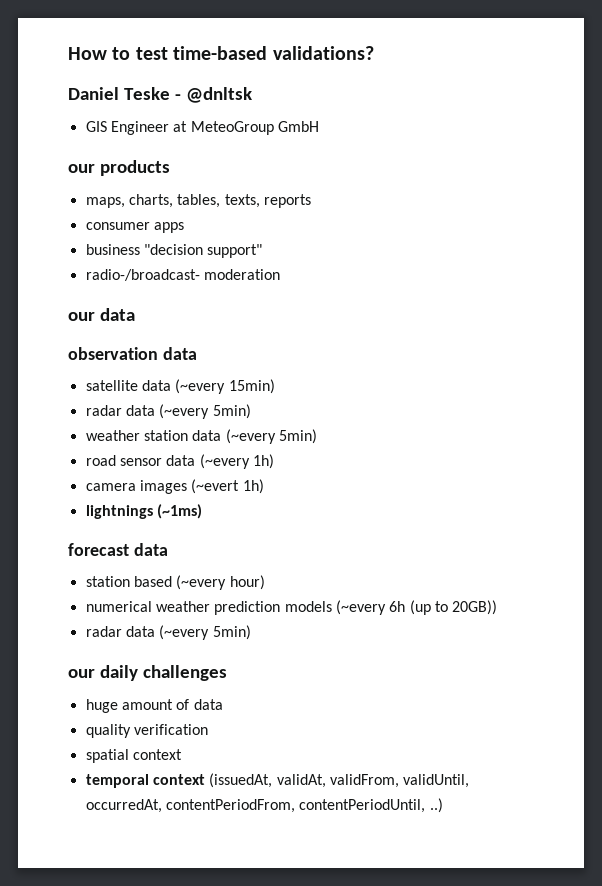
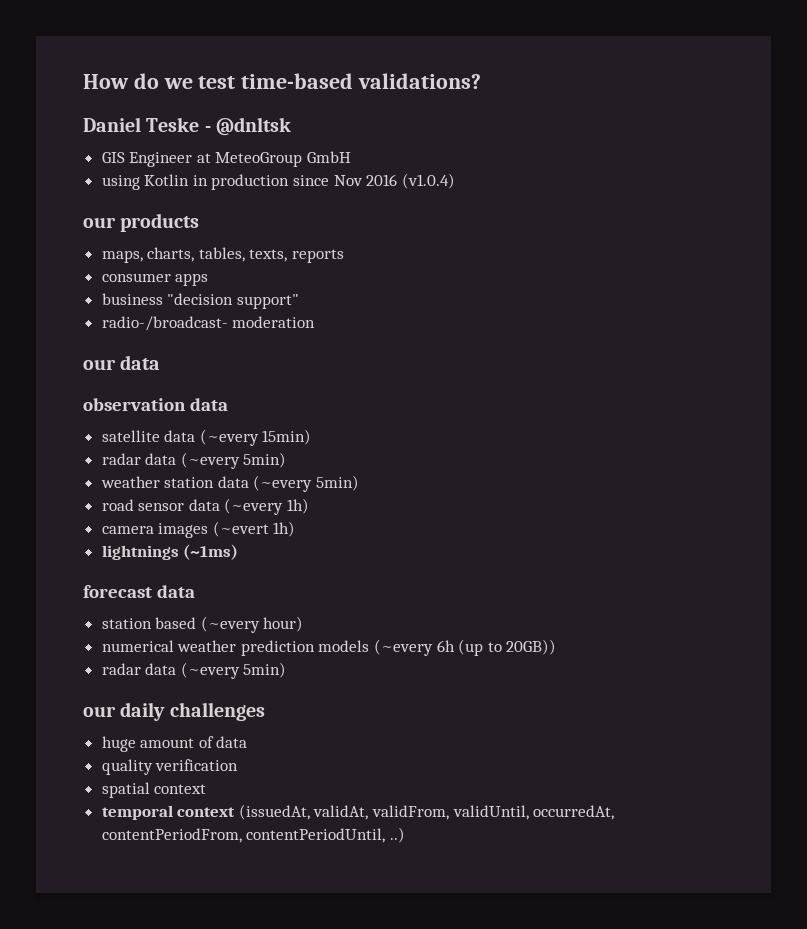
- How to test time-based validations?
+ How do we test time-based validations?
+ using Kotlin in production since Nov 2016 (v1.0.4)

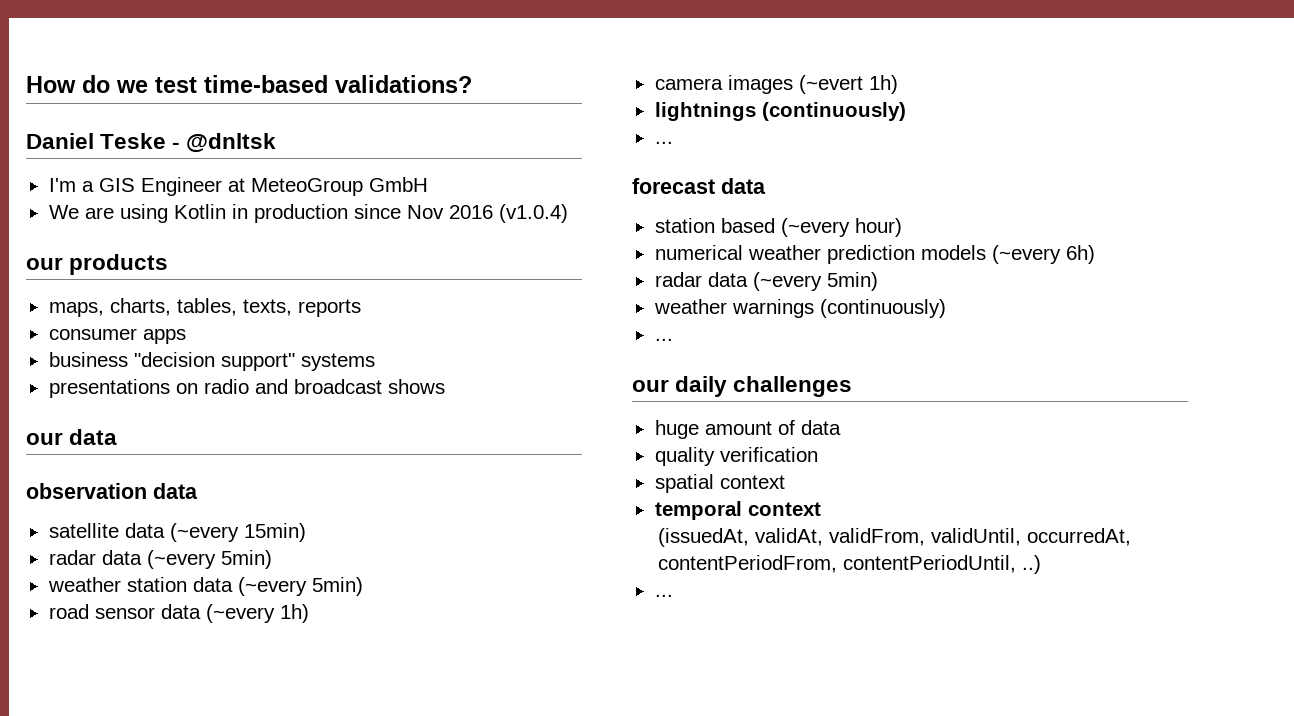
- GIS Engineer at MeteoGroup GmbH
+ I'm a GIS Engineer at MeteoGroup GmbH
- using Kotlin in production since Nov 2016 (v1.0.4)
+ We are using Kotlin in production since Nov 2016 (v1.0.4)
- business "decision support"
- radio-/broadcast- moderation
+ business "decision support" systems
+ presentations on radio and broadcast shows
- lightnings (~1ms)
+ lightnings (continuously)
+ ...
- numerical weather prediction models (~every 6h (up to 20GB))
+ numerical weather prediction models (~every 6h)
  radar data (~every 5min)
+ weather warnings (continuously)
+ ...
- temporal context (issuedAt, validAt, validFrom, validUntil, occurredAt, contentPeriodFrom, contentPeriodUntil, ..)
+ temporal context
+ (issuedAt, validAt, validFrom, validUntil, occurredAt, contentPeriodFrom, contentPeriodUntil, ..)
+ ...

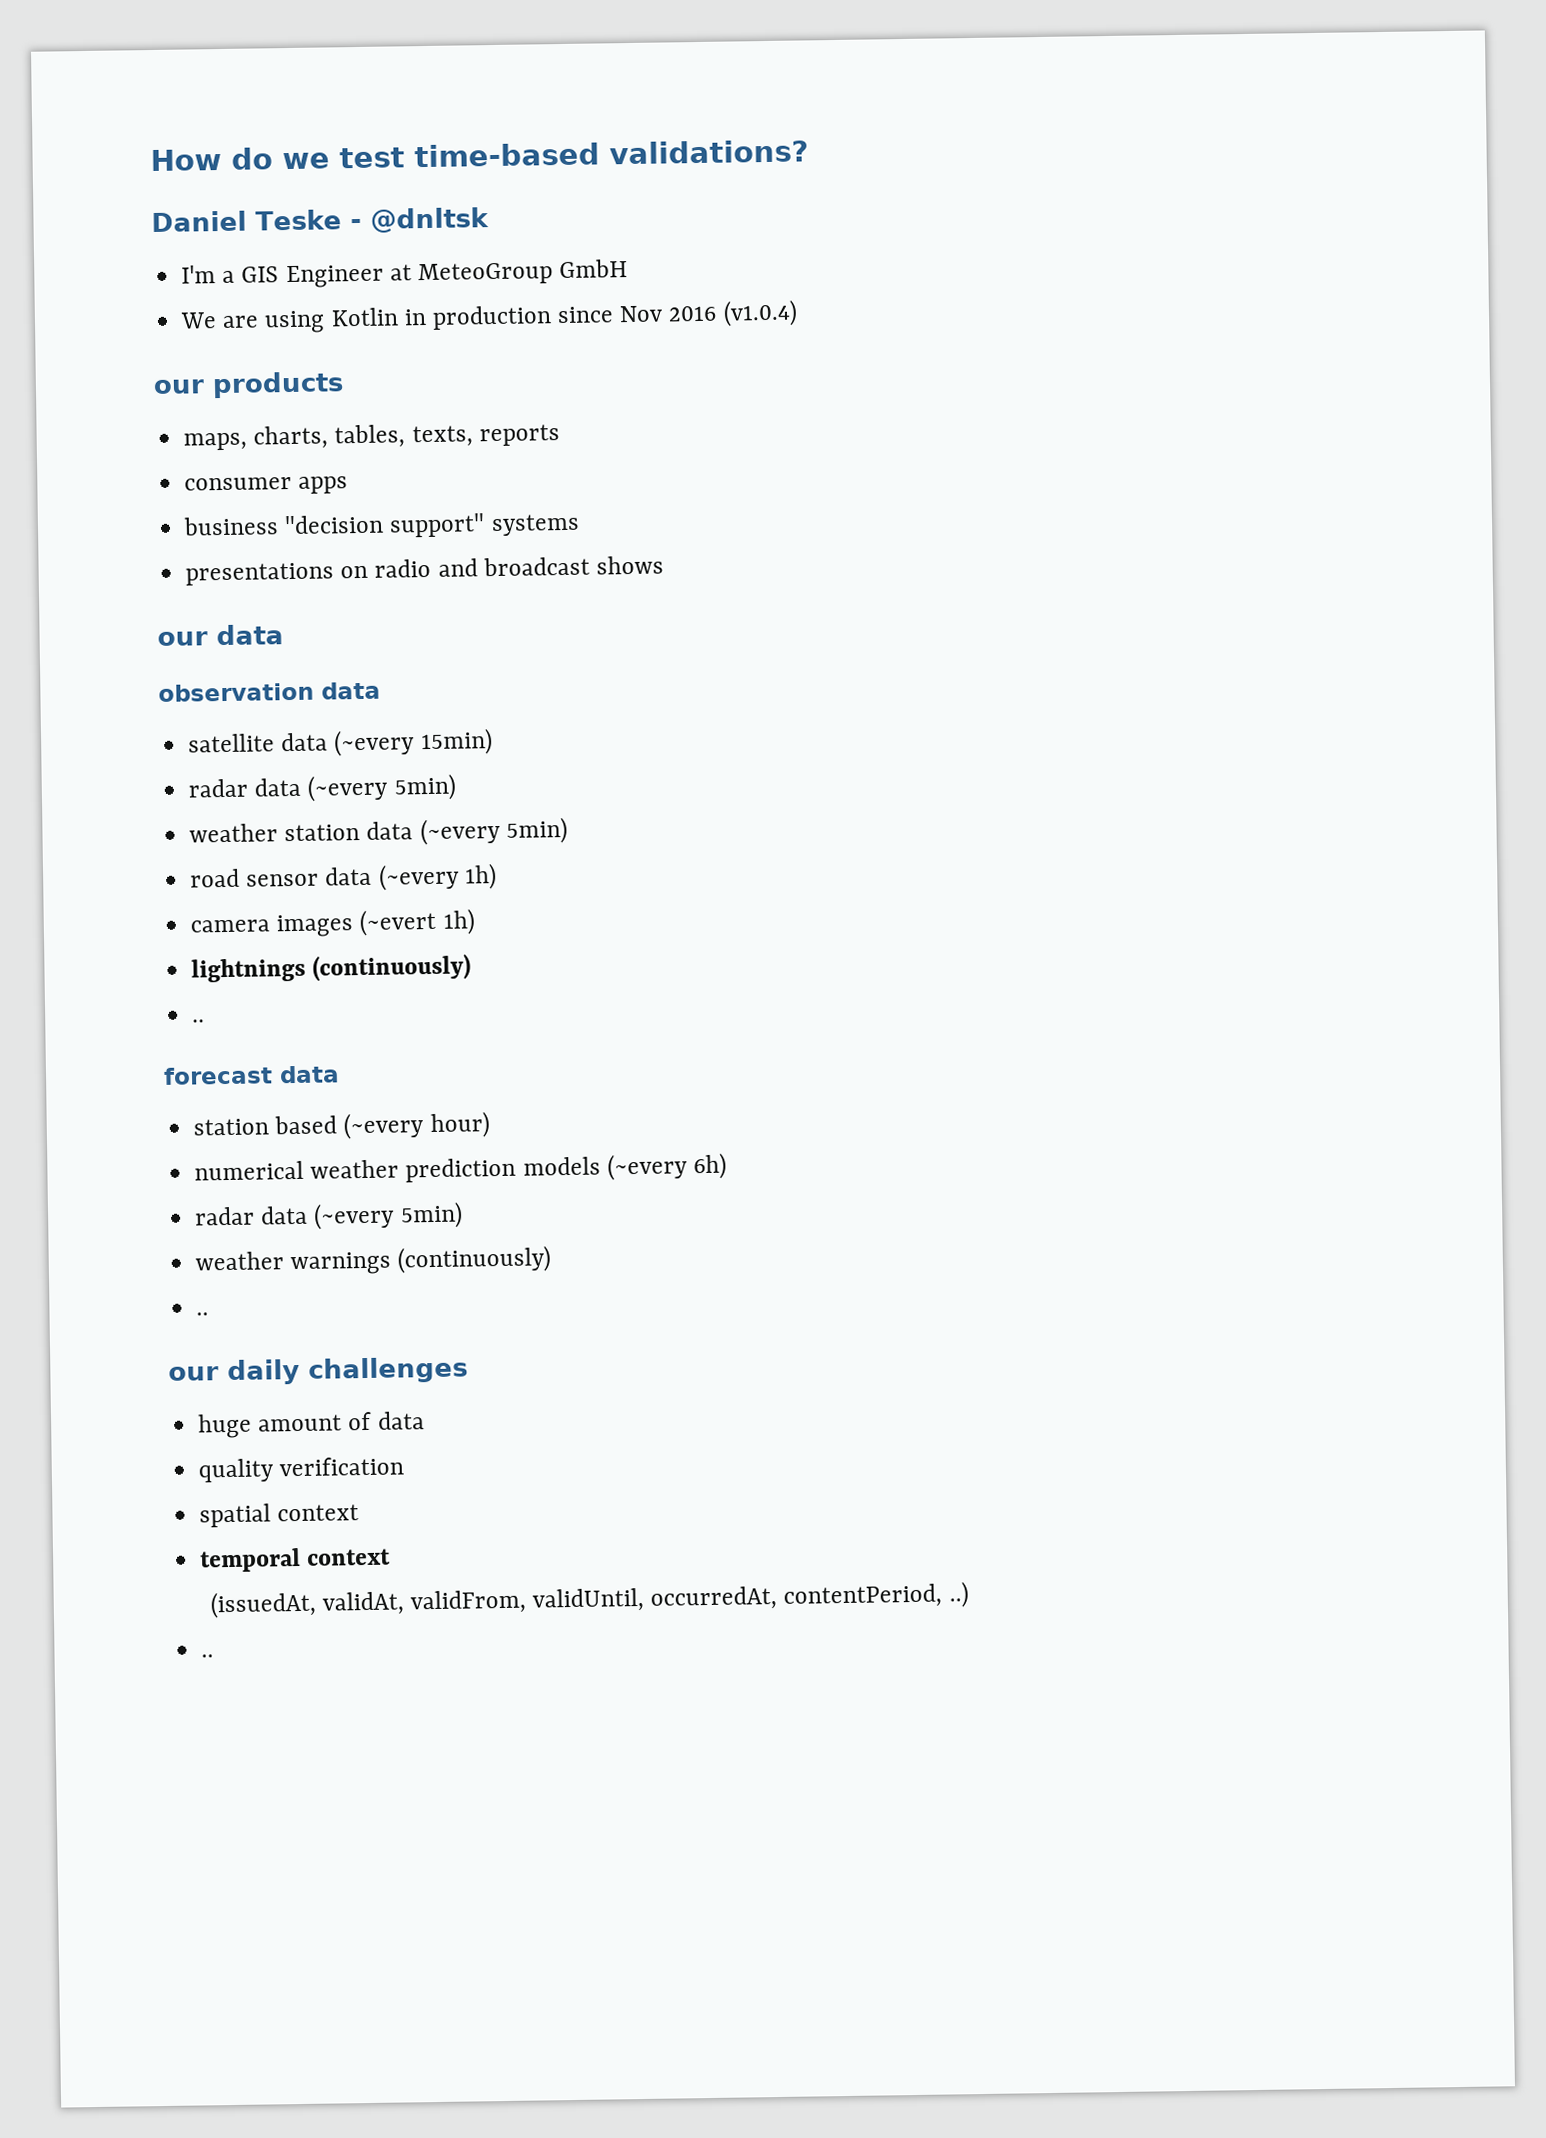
  lightnings (continuously)
- ...
+ ..
  weather warnings (continuously)
- ...
+ ..
- (issuedAt, validAt, validFrom, validUntil, occurredAt, contentPeriodFrom, contentPeriodUntil, ..)
- ...
+ (issuedAt, validAt, validFrom, validUntil, occurredAt, contentPeriod, ..)
+ ..

